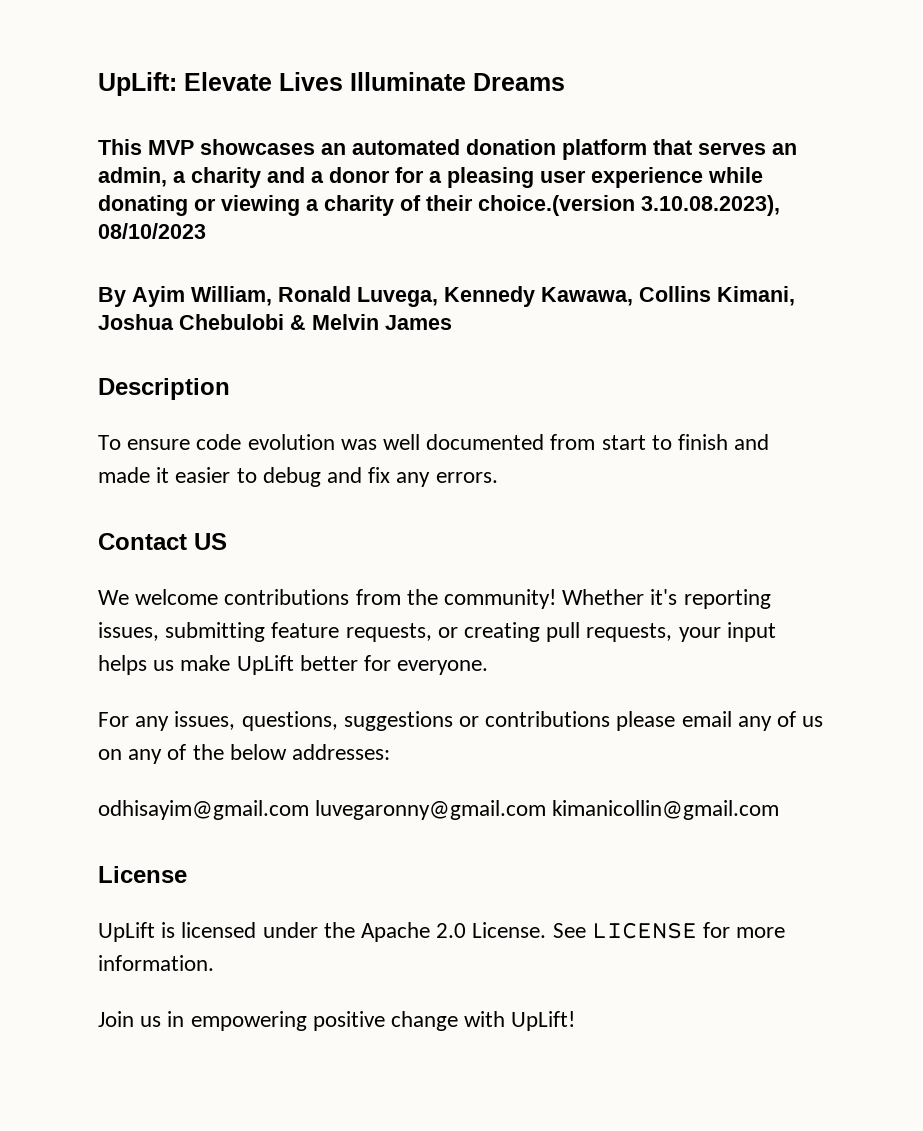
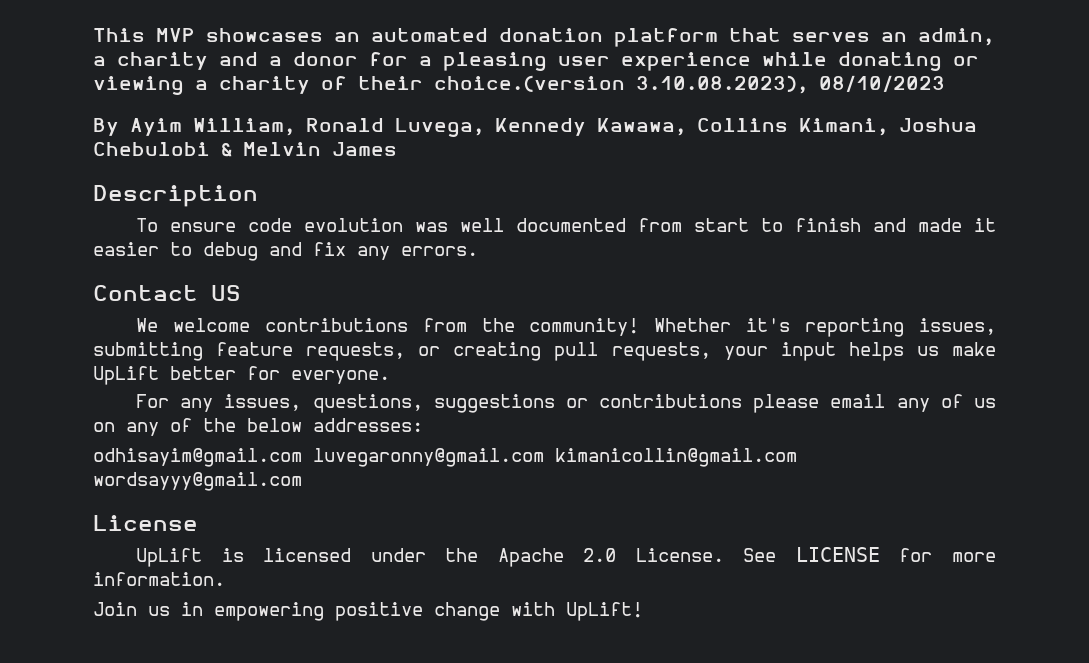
- UpLift: Elevate Lives Illuminate Dreams
- odhisayim@gmail.com luvegaronny@gmail.com kimanicollin@gmail.com
+ odhisayim@gmail.com luvegaronny@gmail.com kimanicollin@gmail.com wordsayyy@gmail.com

